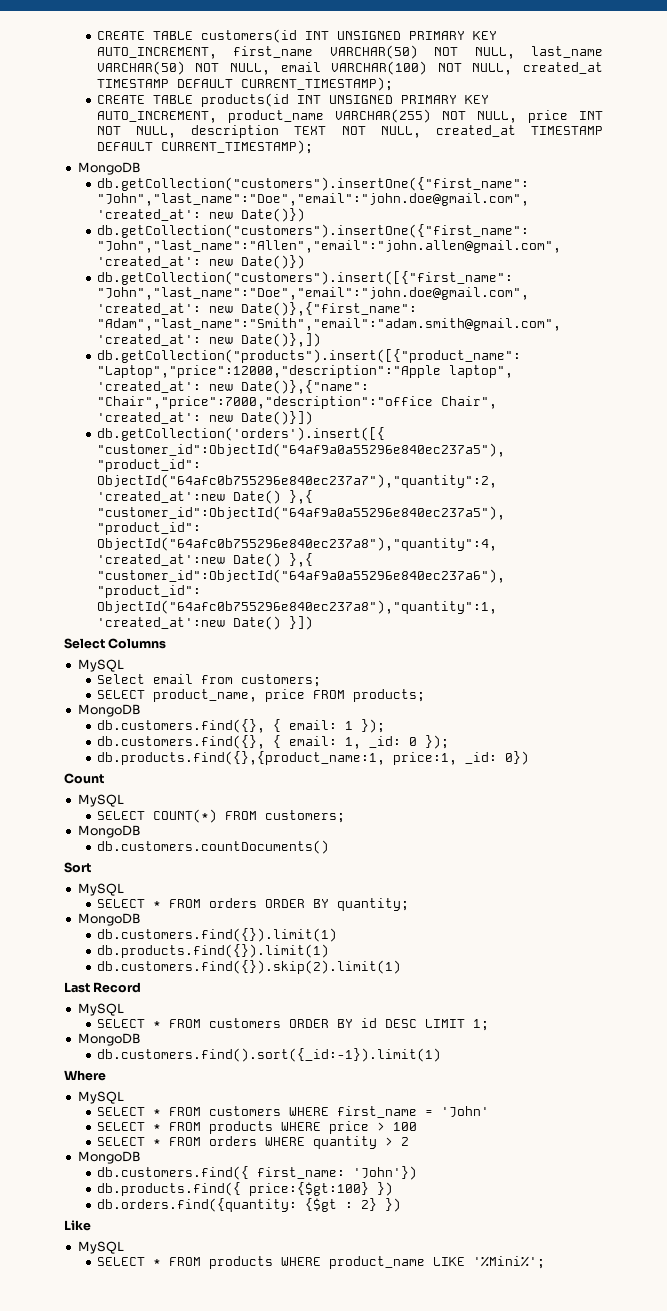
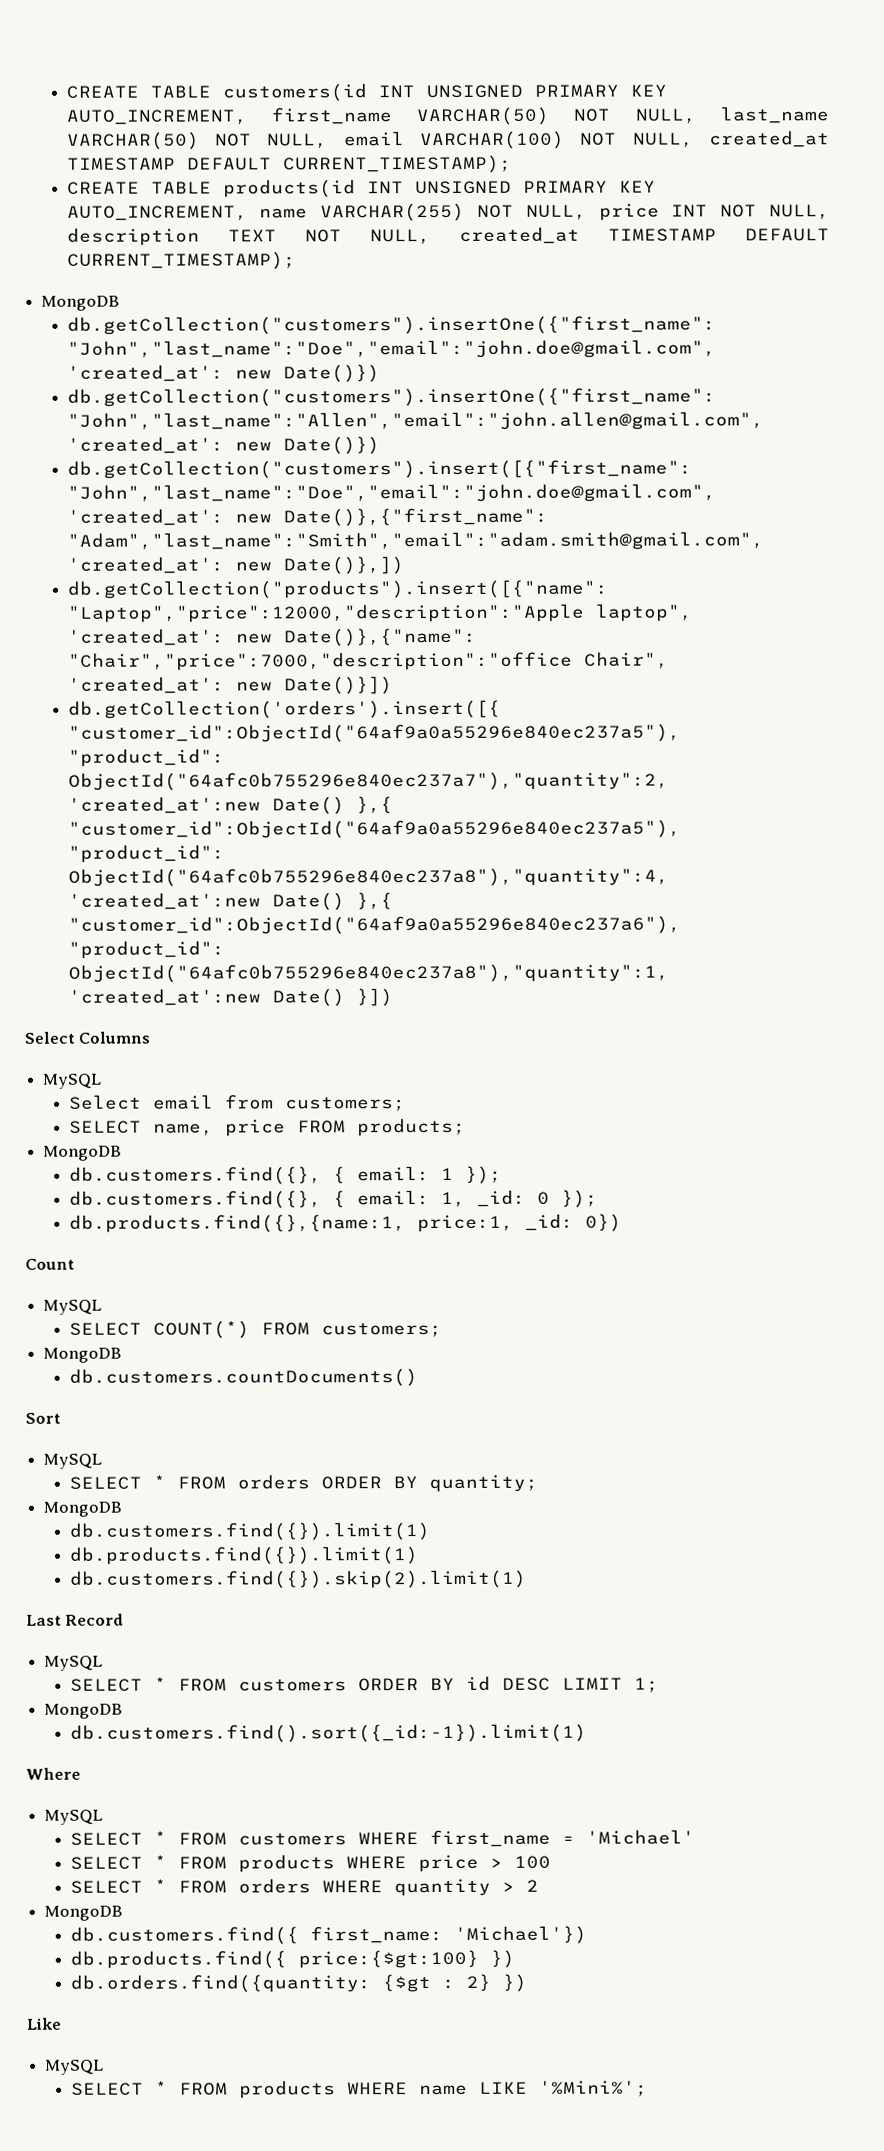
- CREATE TABLE products(id INT UNSIGNED PRIMARY KEY AUTO_INCREMENT, product_name VARCHAR(255) NOT NULL, price INT NOT NULL, description TEXT NOT NULL, created_at TIMESTAMP DEFAULT CURRENT_TIMESTAMP);
+ CREATE TABLE products(id INT UNSIGNED PRIMARY KEY AUTO_INCREMENT, name VARCHAR(255) NOT NULL, price INT NOT NULL, description TEXT NOT NULL, created_at TIMESTAMP DEFAULT CURRENT_TIMESTAMP);
- db.getCollection("products").insert([{"product_name": "Laptop","price":12000,"description":"Apple laptop", 'created_at': new Date()},{"name": "Chair","price":7000,"description":"office Chair", 'created_at': new Date()}])
+ db.getCollection("products").insert([{"name": "Laptop","price":12000,"description":"Apple laptop", 'created_at': new Date()},{"name": "Chair","price":7000,"description":"office Chair", 'created_at': new Date()}])
- SELECT product_name, price FROM products;
+ SELECT name, price FROM products;
- db.products.find({},{product_name:1, price:1, _id: 0})
+ db.products.find({},{name:1, price:1, _id: 0})
- SELECT * FROM customers WHERE first_name = 'John'
+ SELECT * FROM customers WHERE first_name = 'Michael'
- db.customers.find({ first_name: 'John'})
+ db.customers.find({ first_name: 'Michael'})
- SELECT * FROM products WHERE product_name LIKE '%Mini%';
+ SELECT * FROM products WHERE name LIKE '%Mini%';

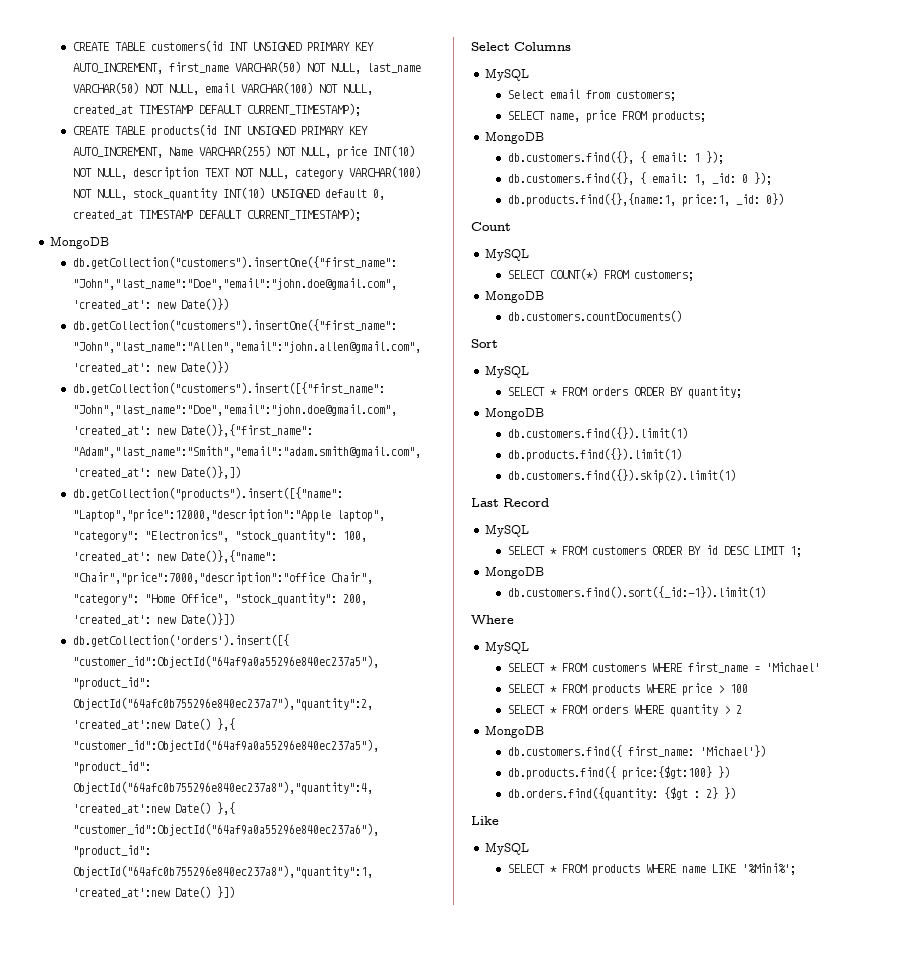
- CREATE TABLE products(id INT UNSIGNED PRIMARY KEY AUTO_INCREMENT, name VARCHAR(255) NOT NULL, price INT NOT NULL, description TEXT NOT NULL, created_at TIMESTAMP DEFAULT CURRENT_TIMESTAMP);
+ CREATE TABLE products(id INT UNSIGNED PRIMARY KEY AUTO_INCREMENT, Name VARCHAR(255) NOT NULL, price INT(10) NOT NULL, description TEXT NOT NULL, category VARCHAR(100) NOT NULL, stock_quantity INT(10) UNSIGNED default 0, created_at TIMESTAMP DEFAULT CURRENT_TIMESTAMP);
- db.getCollection("products").insert([{"name": "Laptop","price":12000,"description":"Apple laptop", 'created_at': new Date()},{"name": "Chair","price":7000,"description":"office Chair", 'created_at': new Date()}])
+ db.getCollection("products").insert([{"name": "Laptop","price":12000,"description":"Apple laptop", "category": "Electronics", "stock_quantity": 100, 'created_at': new Date()},{"name": "Chair","price":7000,"description":"office Chair", "category": "Home Office", "stock_quantity": 200, 'created_at': new Date()}])

